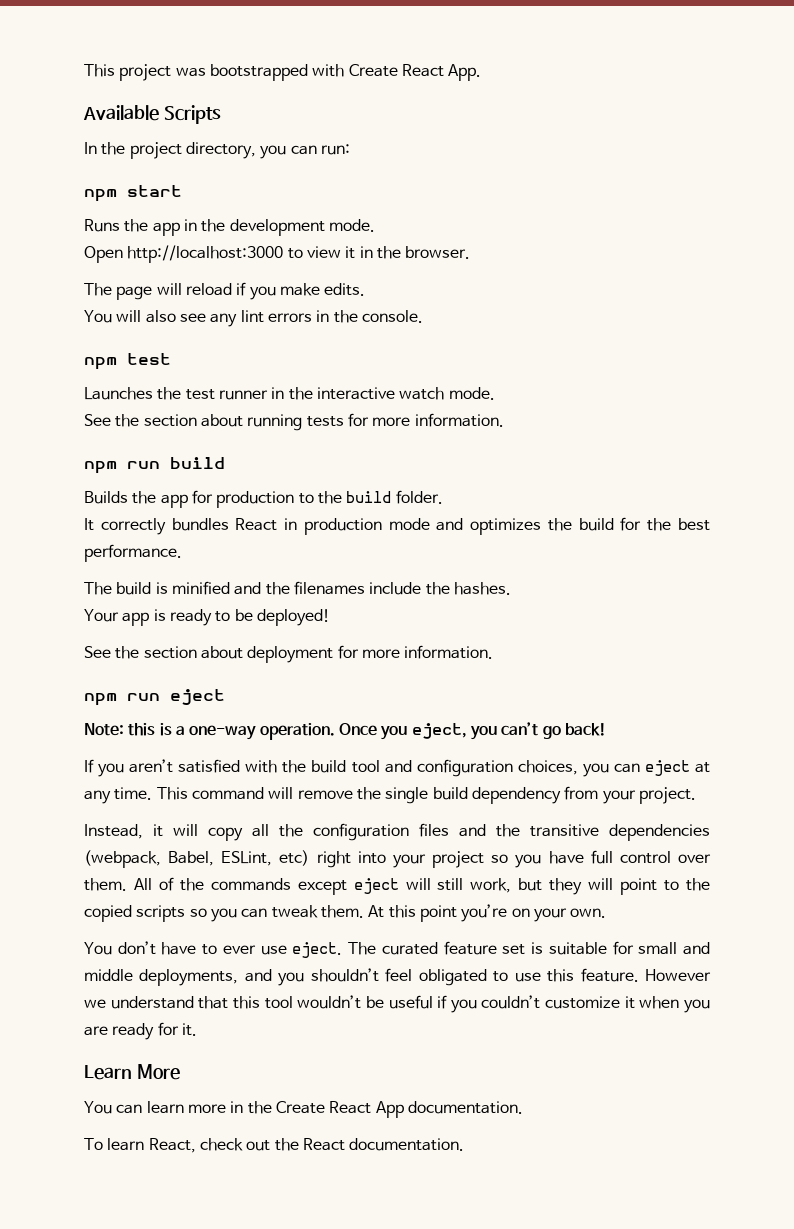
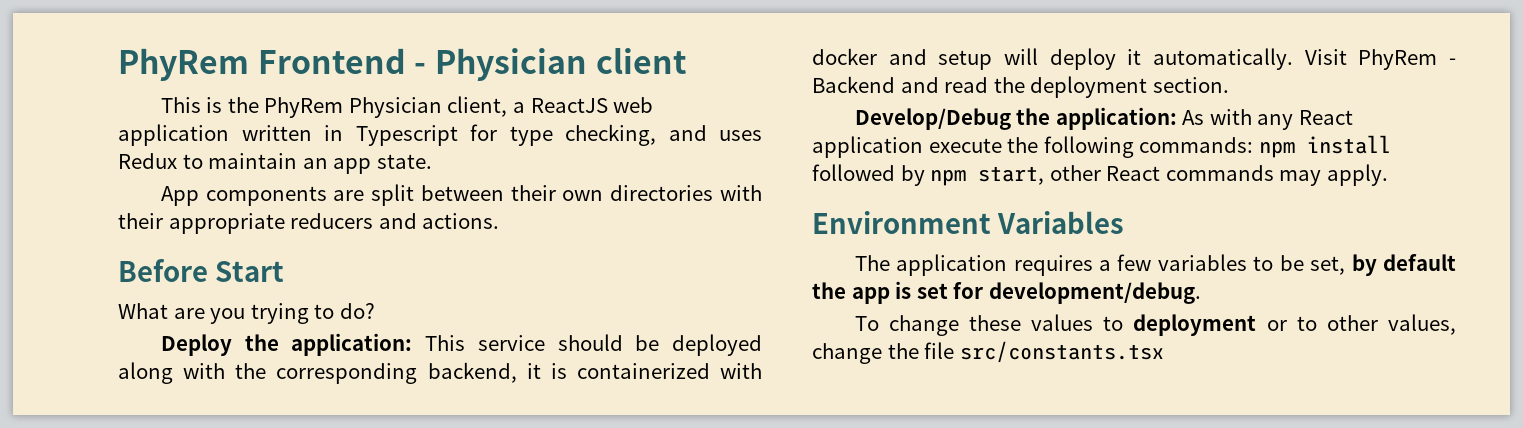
- This project was bootstrapped with Create React App.
- Available Scripts
- In the project directory, you can run:
- npm start
- Runs the app in the development mode.
- Open http://localhost:3000 to view it in the browser.
- The page will reload if you make edits.
- You will also see any lint errors in the console.
- npm test
- Launches the test runner in the interactive watch mode.
- See the section about running tests for more information.
- npm run build
- Builds the app for production to the build folder.
- It correctly bundles React in production mode and optimizes the build for the best performance.
- The build is minified and the filenames include the hashes.
- Your app is ready to be deployed!
- See the section about deployment for more information.
- npm run eject
- Note: this is a one-way operation. Once you eject, you can’t go back!
- If you aren’t satisfied with the build tool and configuration choices, you can eject at any time. This command will remove the single build dependency from your project.
- Instead, it will copy all the configuration files and the transitive dependencies (webpack, Babel, ESLint, etc) right into your project so you have full control over them. All of the commands except eject will still work, but they will point to the copied scripts so you can tweak them. At this point you’re on your own.
- You don’t have to ever use eject. The curated feature set is suitable for small and middle deployments, and you shouldn’t feel obligated to use this feature. However we understand that this tool wouldn’t be useful if you couldn’t customize it when you are ready for it.
- Learn More
- You can learn more in the Create React App documentation.
- To learn React, check out the React documentation.
+ PhyRem Frontend - Physician client
+ This is the PhyRem Physician client, a ReactJS web application written in Typescript for type checking, and uses Redux to maintain an app state.
+ App components are split between their own directories with their appropriate reducers and actions.
+ Before Start
+ What are you trying to do?
+ Deploy the application: This service should be deployed along with the corresponding backend, it is containerized with docker and setup will deploy it automatically. Visit PhyRem - Backend and read the deployment section.
+ Develop/Debug the application: As with any React application execute the following commands: npm install followed by npm start, other React commands may apply.
+ Environment Variables
+ The application requires a few variables to be set, by default the app is set for development/debug.
+ To change these values to deployment or to other values, change the file src/constants.tsx

